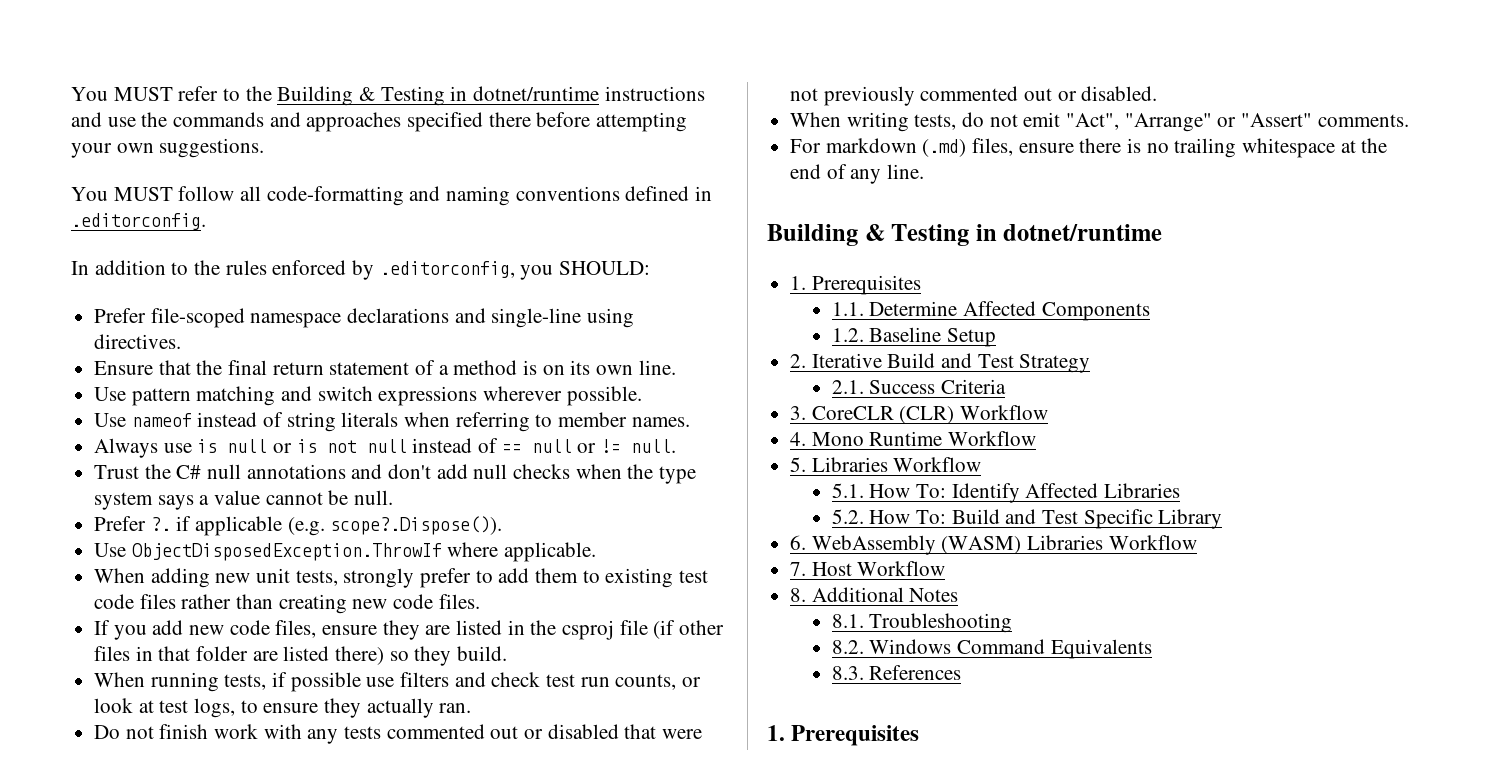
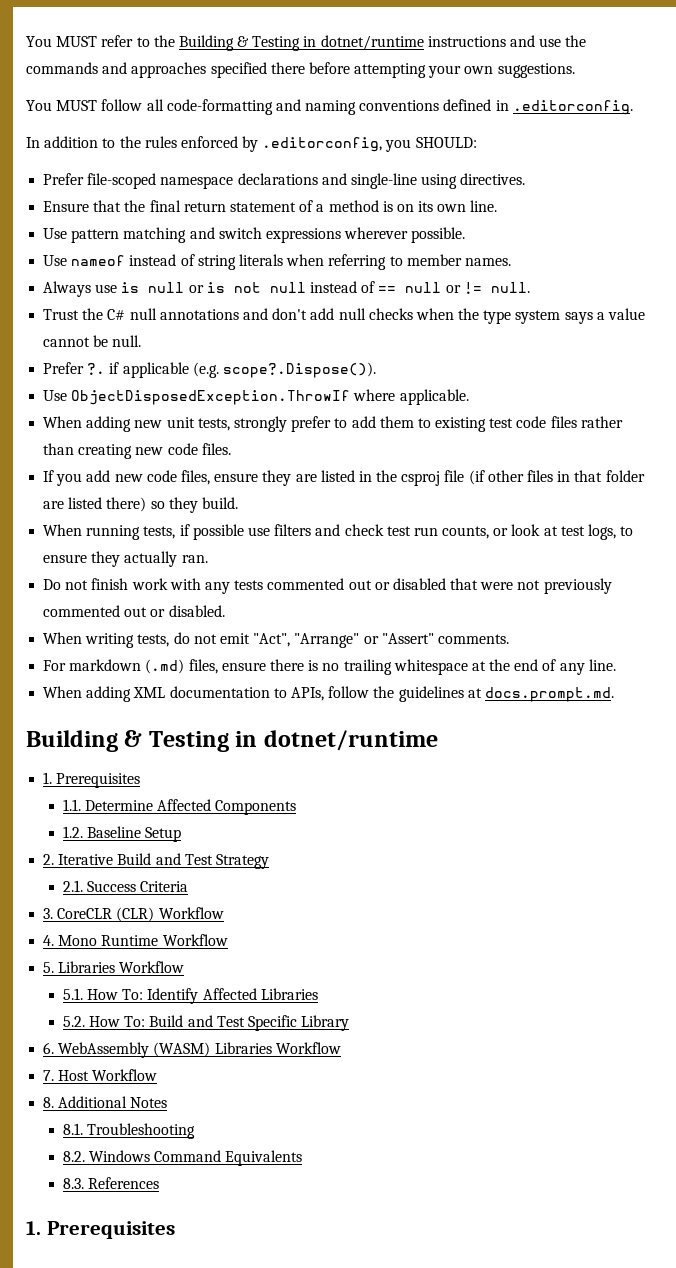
+ When adding XML documentation to APIs, follow the guidelines at docs.prompt.md.

